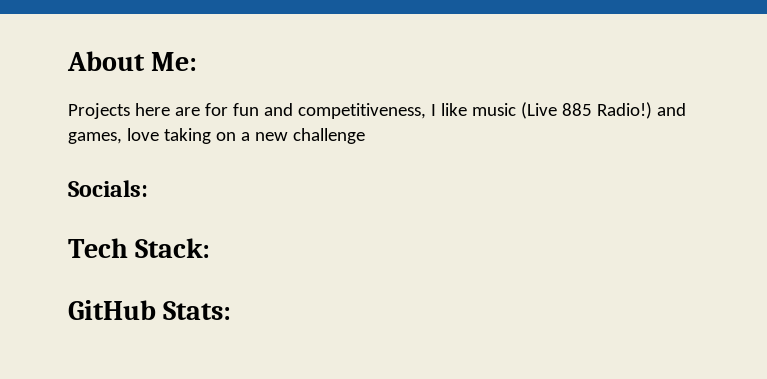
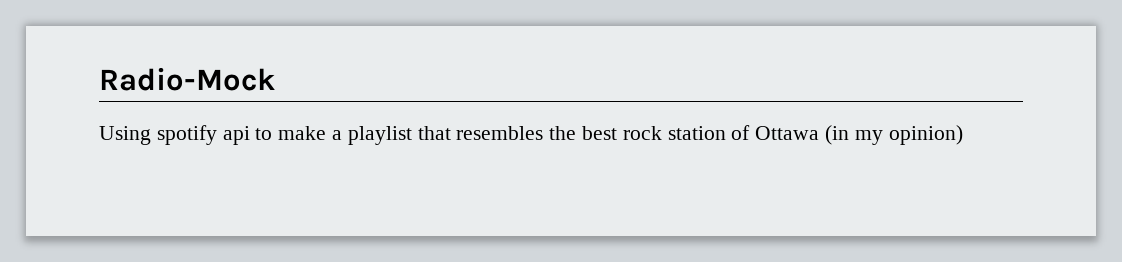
- About Me:
- Projects here are for fun and competitiveness, I like music (Live 885 Radio!) and games, love taking on a new challenge
- Socials:
- Tech Stack:
- GitHub Stats:
+ Radio-Mock
+ Using spotify api to make a playlist that resembles the best rock station of Ottawa (in my opinion)

